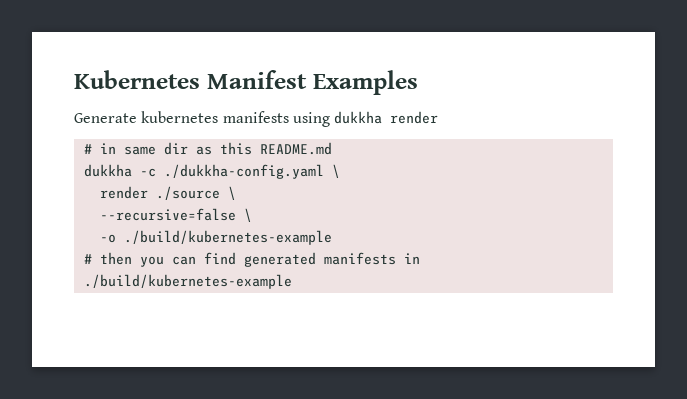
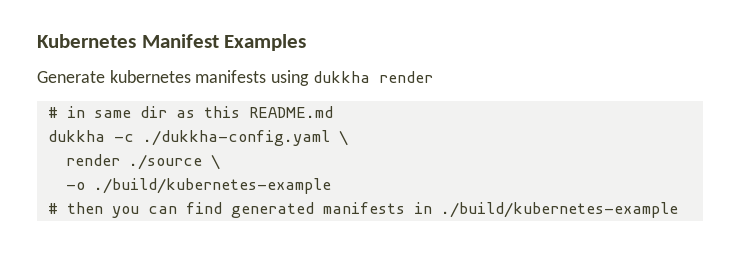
- --recursive=false \

